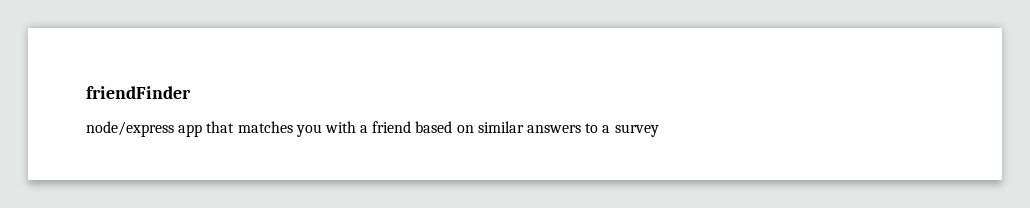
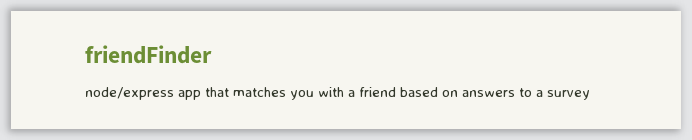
- node/express app that matches you with a friend based on similar answers to a survey
+ node/express app that matches you with a friend based on answers to a survey

